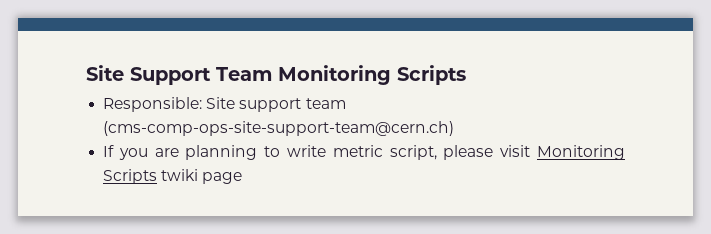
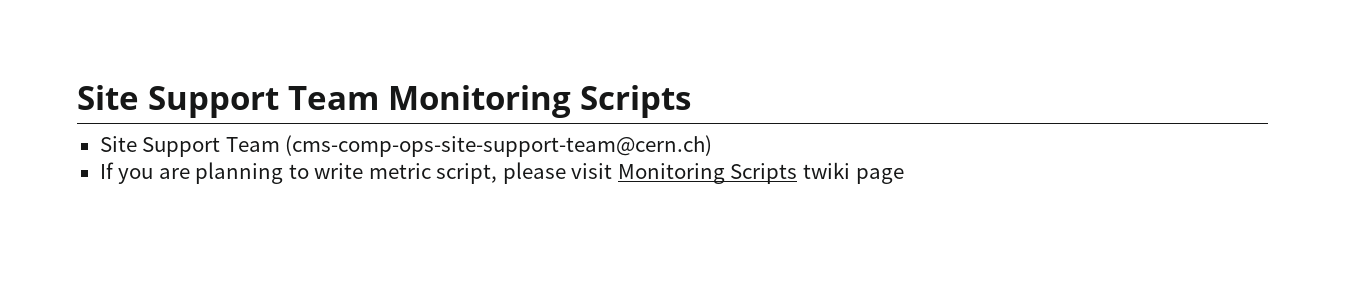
- Responsible: Site support team (cms-comp-ops-site-support-team@cern.ch)
+ Site Support Team (cms-comp-ops-site-support-team@cern.ch)

